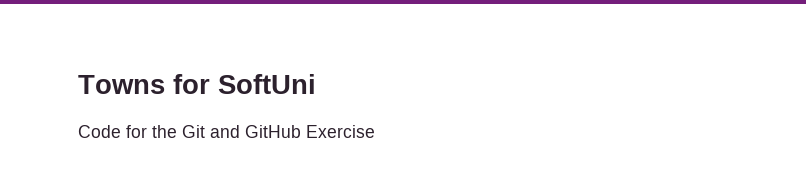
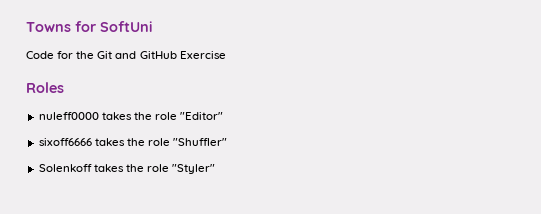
+ Roles
+ nuleff0000 takes the role "Editor"
+ sixoff6666 takes the role "Shuffler"
+ Solenkoff takes the role "Styler"

